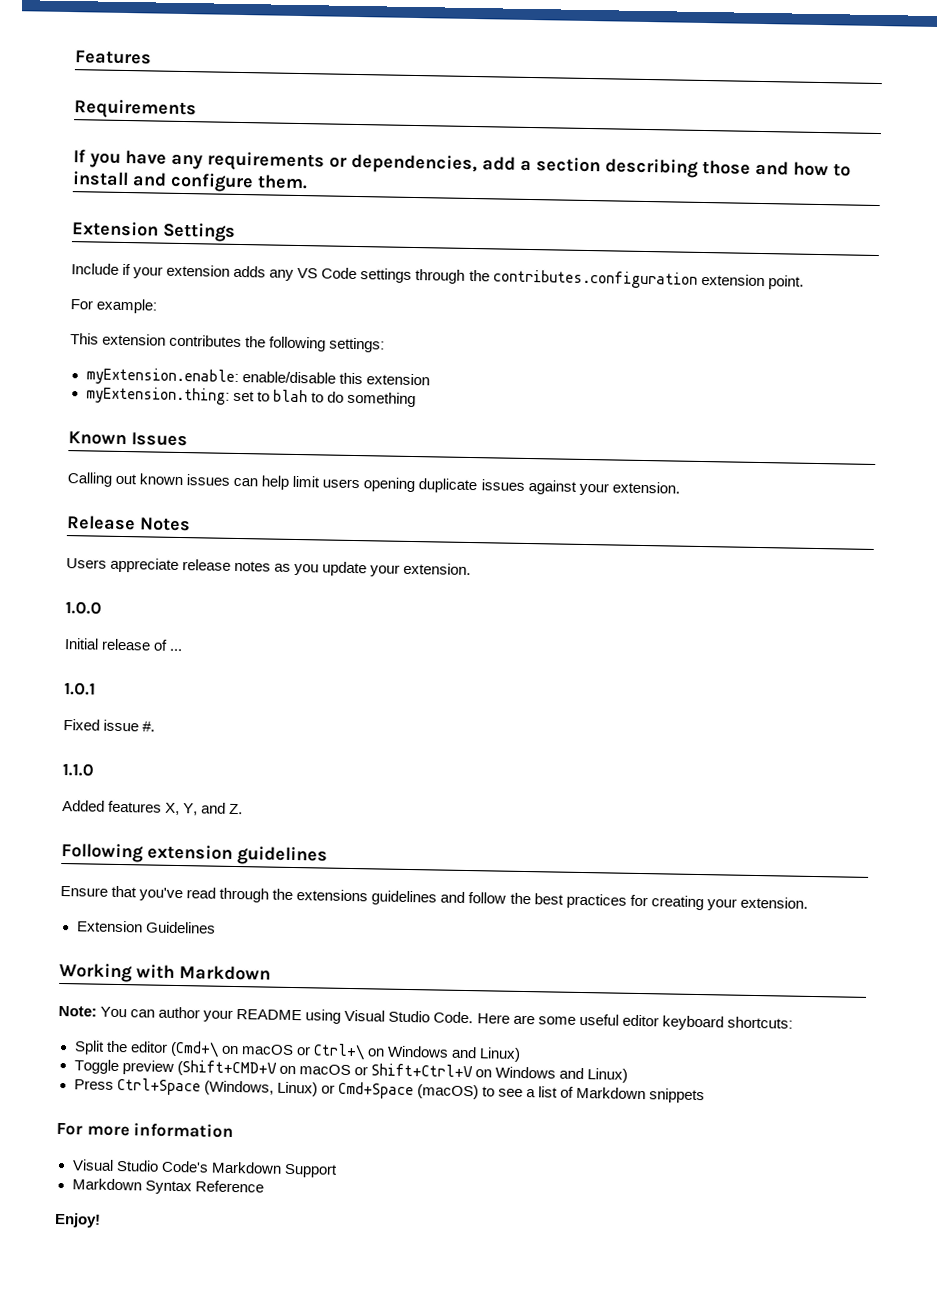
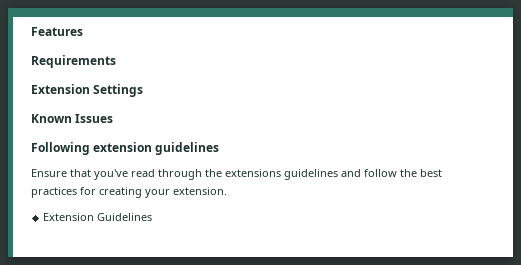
- If you have any requirements or dependencies, add a section describing those and how to install and configure them.
  Extension Settings
- Include if your extension adds any VS Code settings through the contributes.configuration extension point.
- For example:
- This extension contributes the following settings:
- myExtension.enable: enable/disable this extension
- myExtension.thing: set to blah to do something
  Known Issues
- Calling out known issues can help limit users opening duplicate issues against your extension.
- Release Notes
- Users appreciate release notes as you update your extension.
- 1.0.0
- Initial release of ...
- 1.0.1
- Fixed issue #.
- 1.1.0
- Added features X, Y, and Z.
- Working with Markdown
- Note: You can author your README using Visual Studio Code. Here are some useful editor keyboard shortcuts:
- Split the editor (Cmd+\ on macOS or Ctrl+\ on Windows and Linux)
- Toggle preview (Shift+CMD+V on macOS or Shift+Ctrl+V on Windows and Linux)
- Press Ctrl+Space (Windows, Linux) or Cmd+Space (macOS) to see a list of Markdown snippets
- For more information
- Visual Studio Code's Markdown Support
- Markdown Syntax Reference
- Enjoy!

